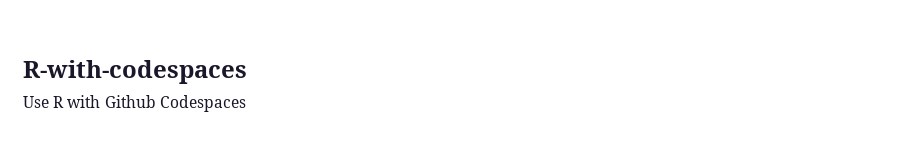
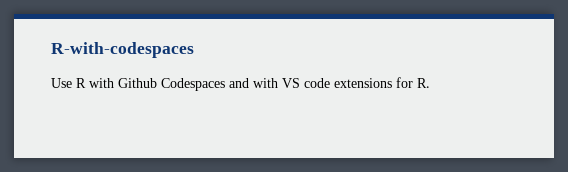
- Use R with Github Codespaces
+ Use R with Github Codespaces and with VS code extensions for R.

